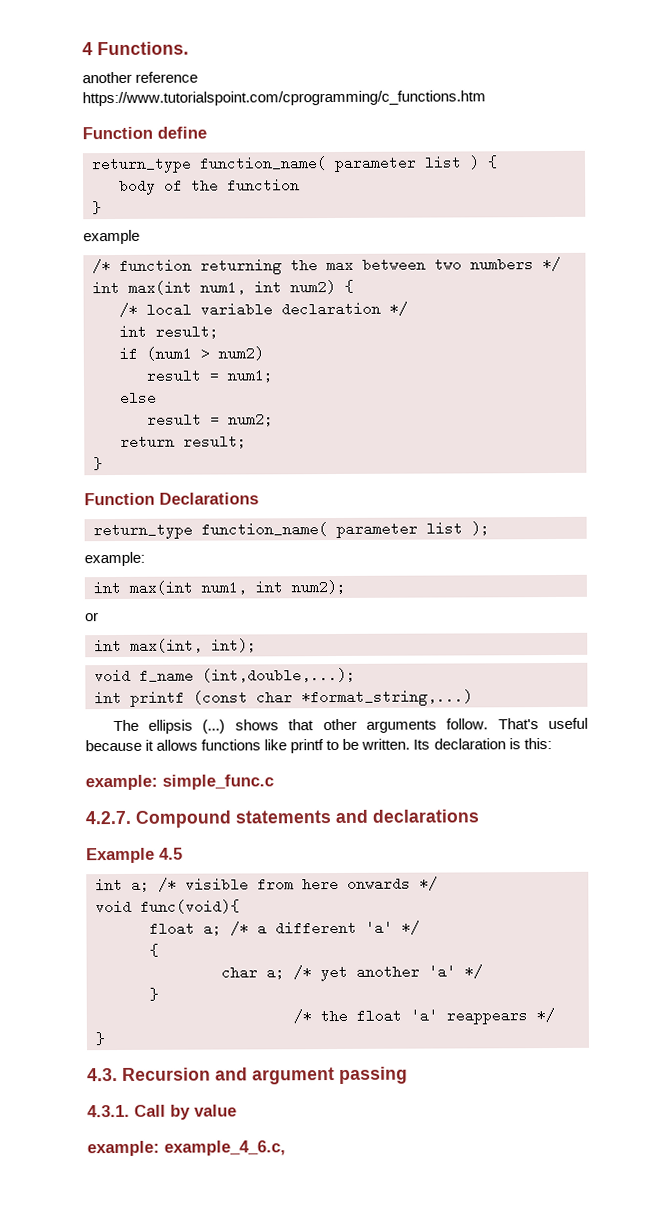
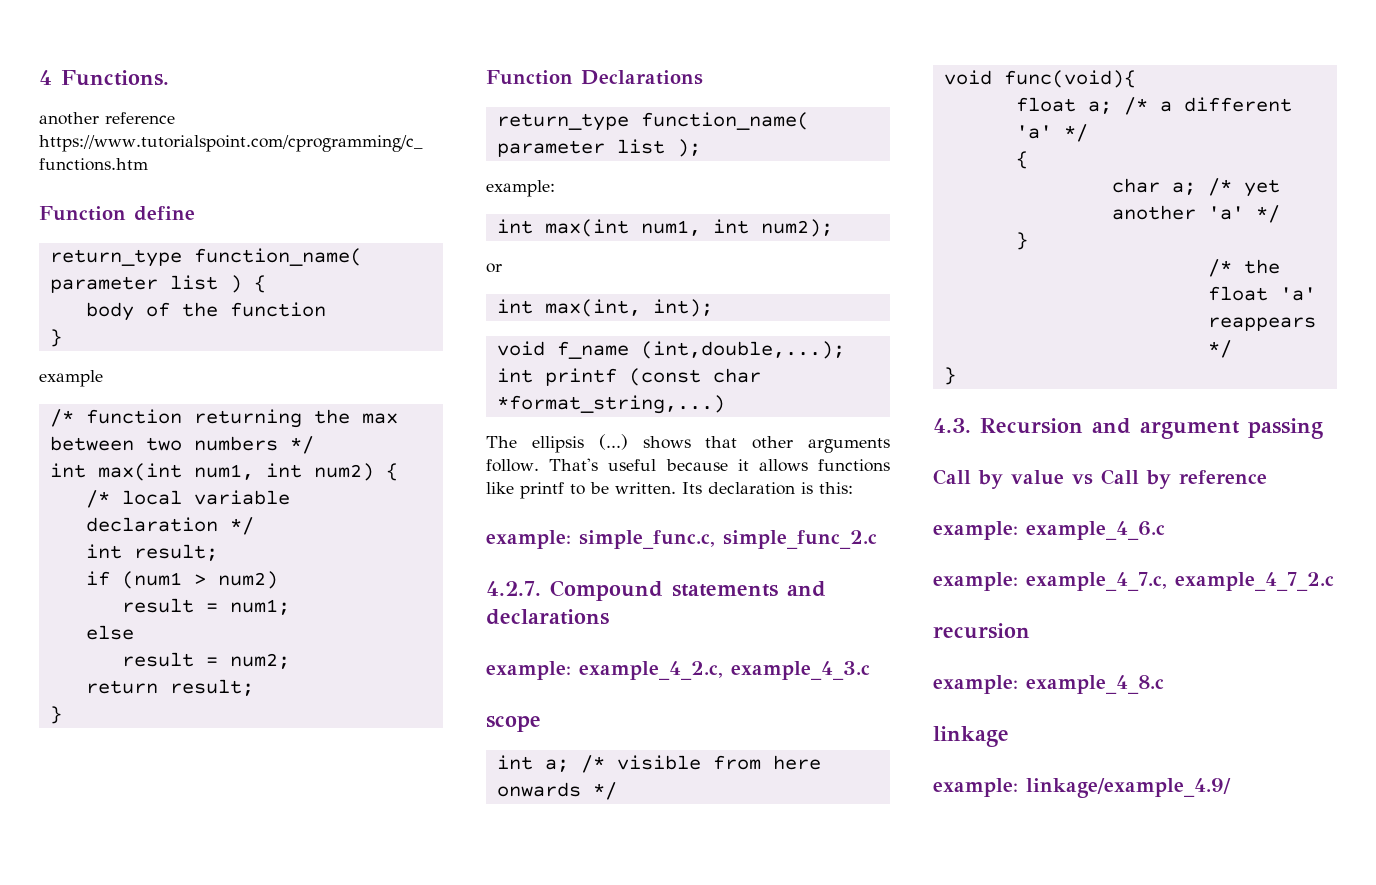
- example: simple_func.c
+ example: simple_func.c, simple_func_2.c
- Example 4.5
+ example: example_4_2.c, example_4_3.c
+ scope
- 4.3.1. Call by value
- example: example_4_6.c,
+ Call by value vs Call by reference
+ example: example_4_6.c
+ example: example_4_7.c, example_4_7_2.c
+ recursion
+ example: example_4_8.c
+ linkage
+ example: linkage/example_4.9/

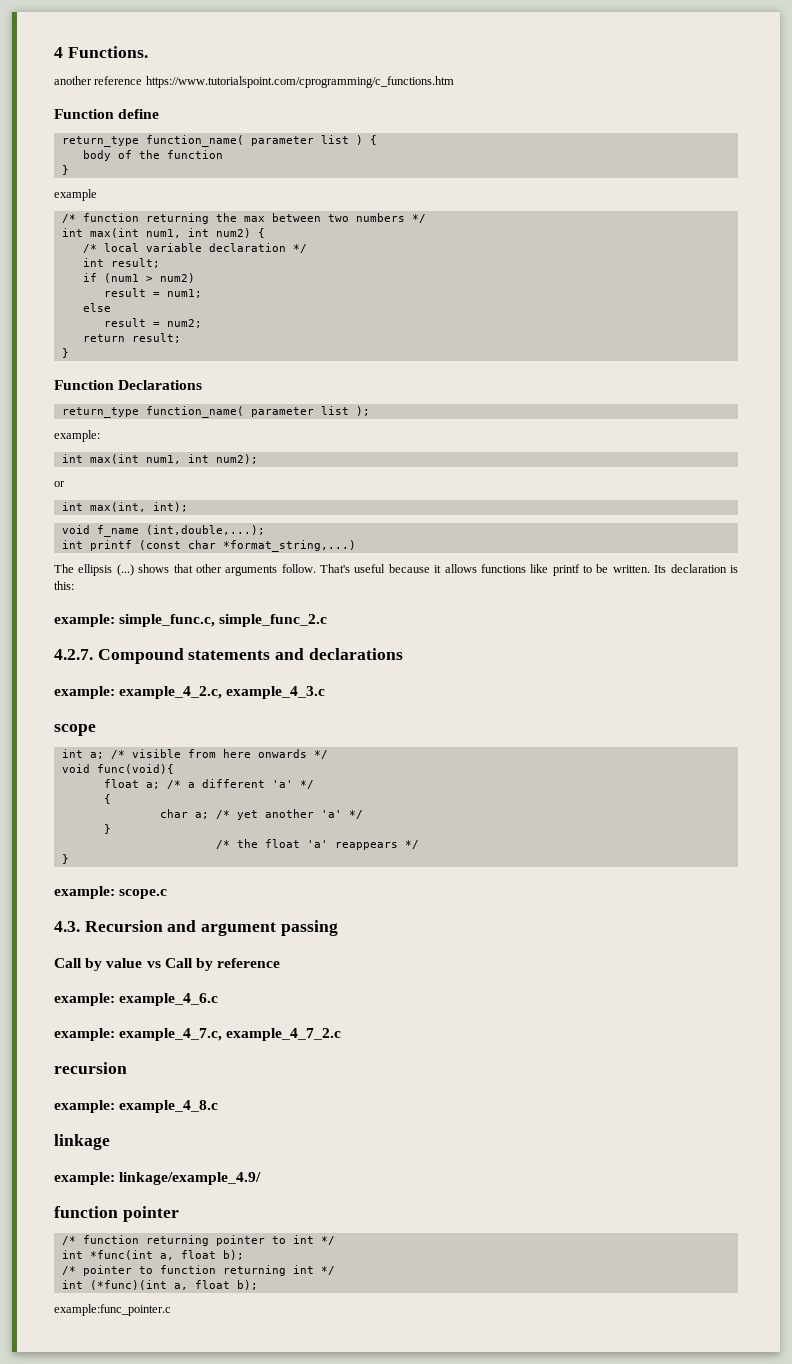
+ example: scope.c
+ function pointer
+ /* function returning pointer to int */
+ int *func(int a, float b);
+ /* pointer to function returning int */
+ int (*func)(int a, float b);
+ example:func_pointer.c

